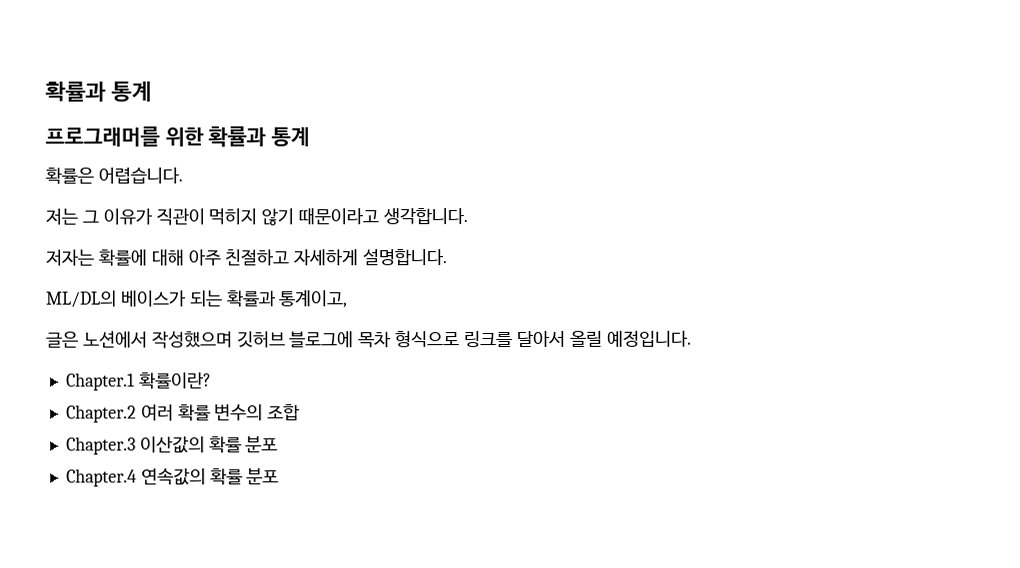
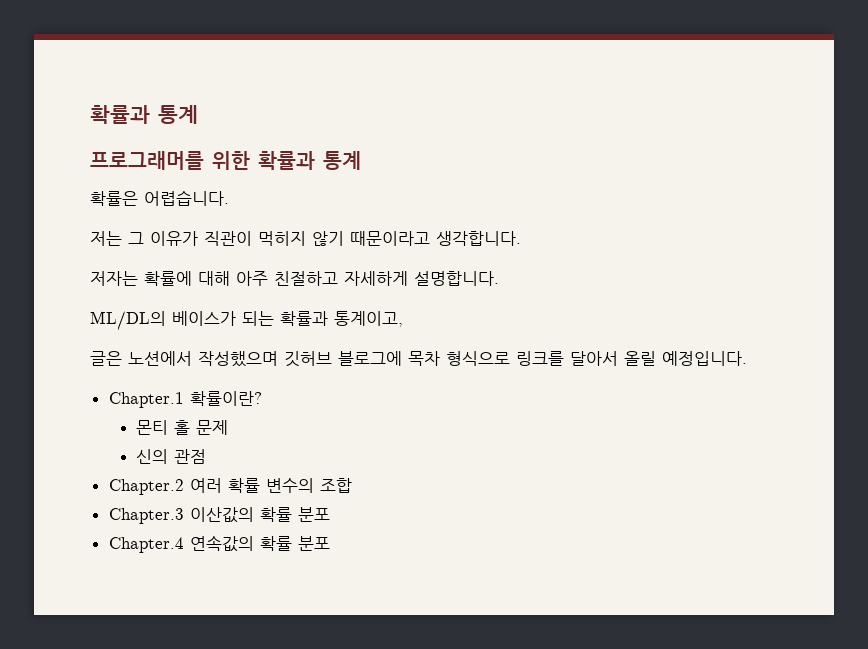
+ 몬티 홀 문제
+ 신의 관점

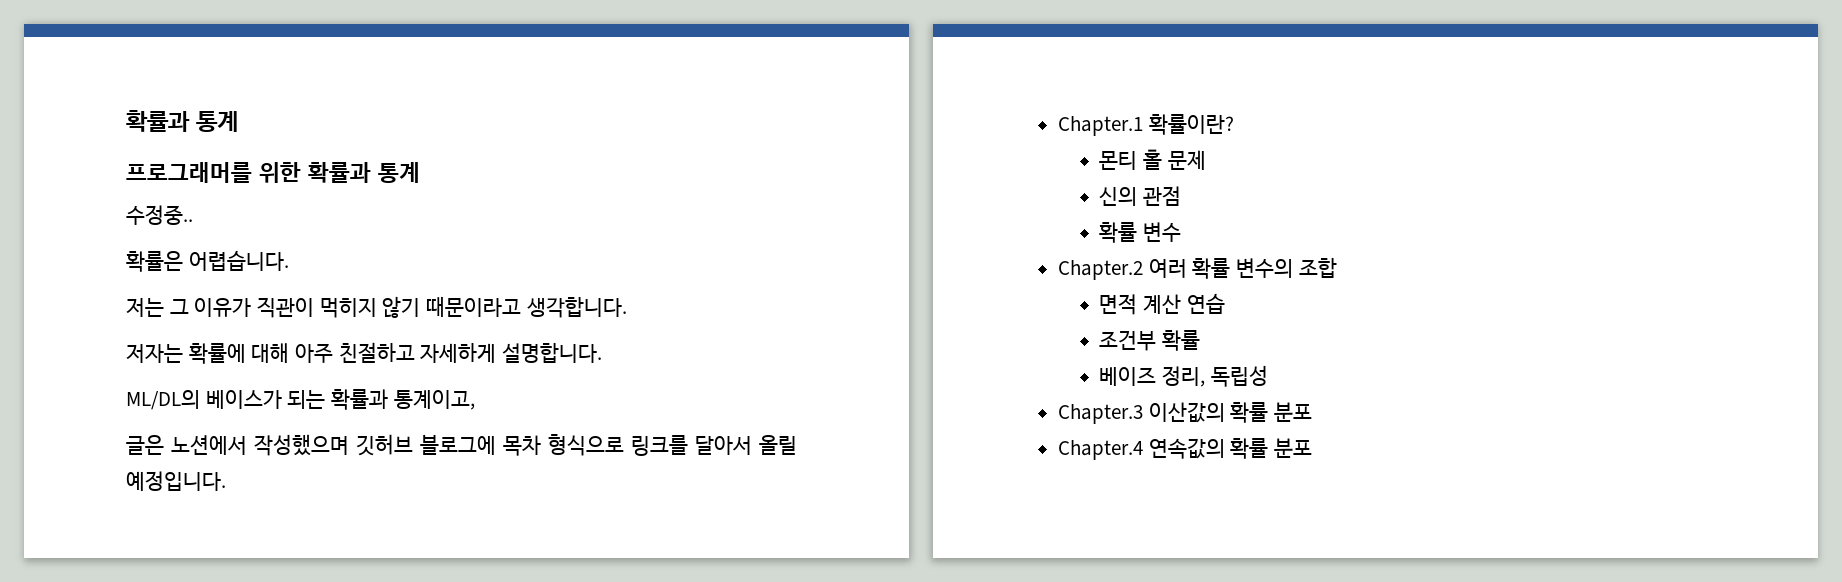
+ 수정중..
+ 확률 변수
+ 면적 계산 연습
+ 조건부 확률
+ 베이즈 정리, 독립성

